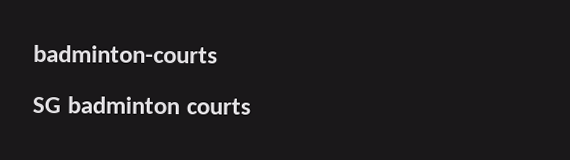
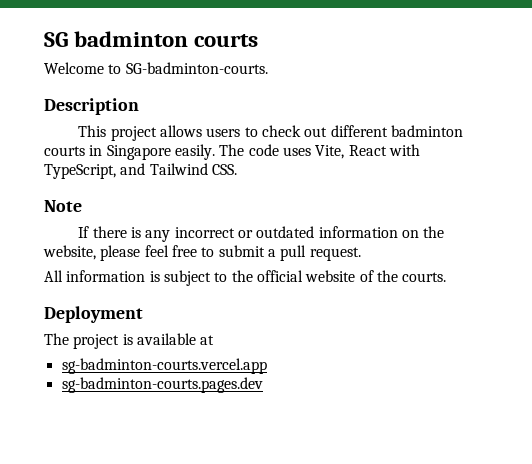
- badminton-courts
+ Welcome to SG-badminton-courts.
+ Description
+ This project allows users to check out different badminton courts in Singapore easily. The code uses Vite, React with TypeScript, and Tailwind CSS.
+ Note
+ If there is any incorrect or outdated information on the website, please feel free to submit a pull request.
+ All information is subject to the official website of the courts.
+ Deployment
+ The project is available at
+ sg-badminton-courts.vercel.app
+ sg-badminton-courts.pages.dev

